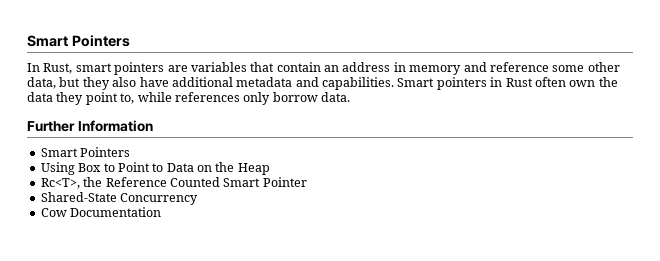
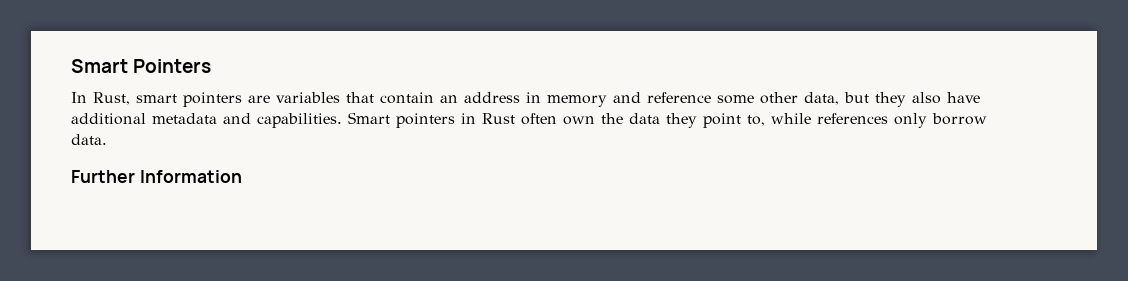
  Further Information
- Smart Pointers
- Using Box to Point to Data on the Heap
- Rc<T>, the Reference Counted Smart Pointer
- Shared-State Concurrency
- Cow Documentation

